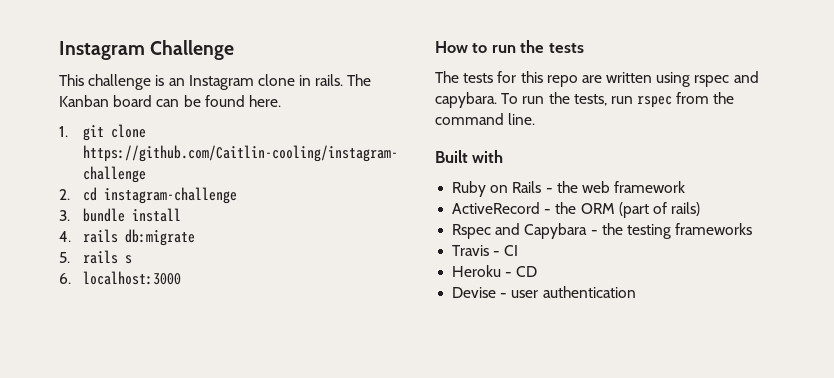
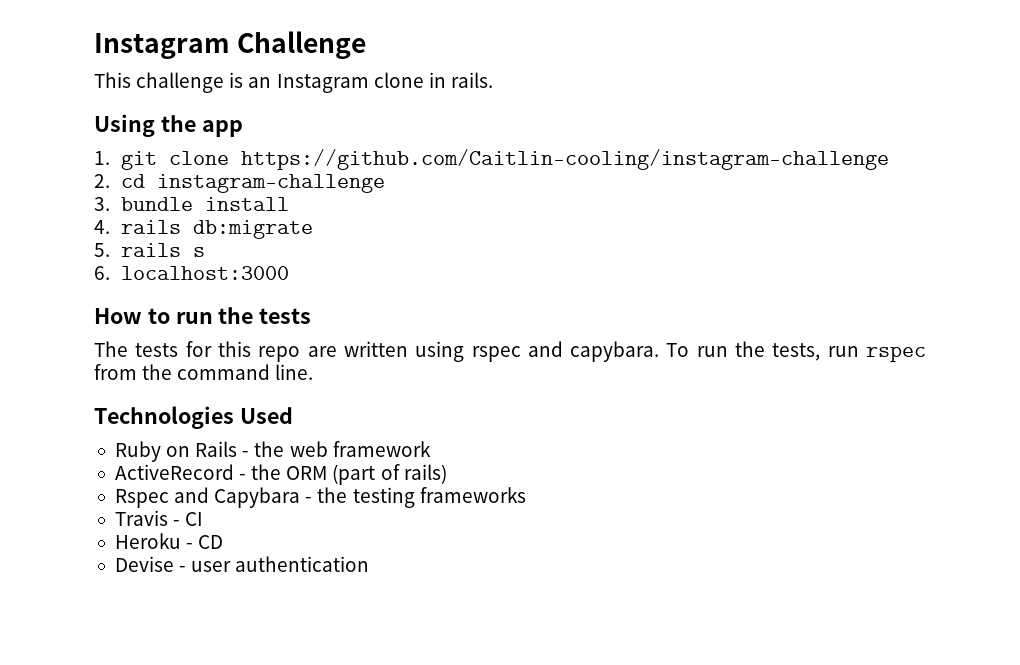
- This challenge is an Instagram clone in rails. The Kanban board can be found here.
+ This challenge is an Instagram clone in rails.
+ Using the app
- Built with
+ Technologies Used

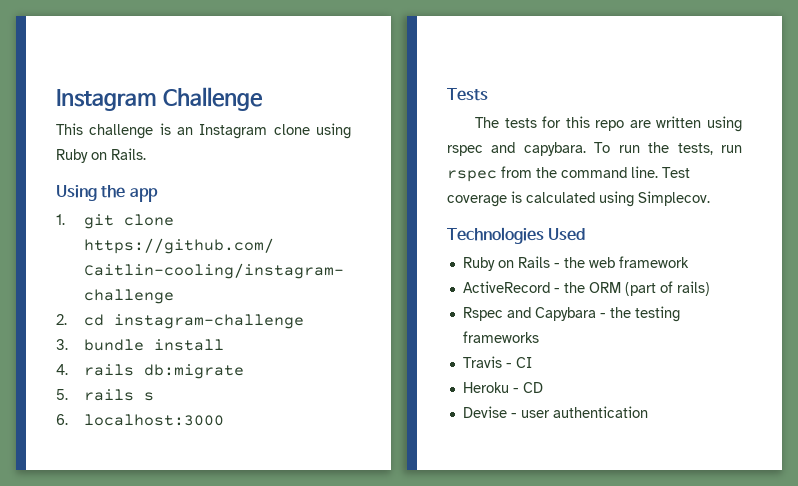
- This challenge is an Instagram clone in rails.
+ This challenge is an Instagram clone using Ruby on Rails.
- How to run the tests
+ Tests
+ Test coverage is calculated using Simplecov.

